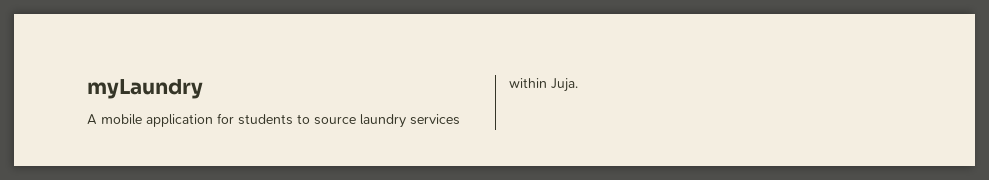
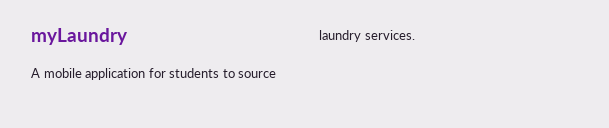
- A mobile application for students to source laundry services within Juja.
+ A mobile application for students to source laundry services.

